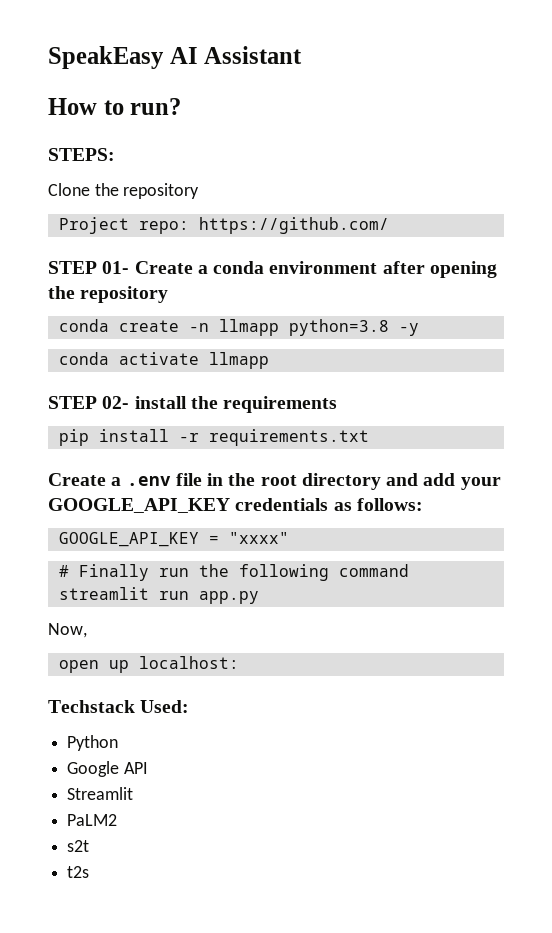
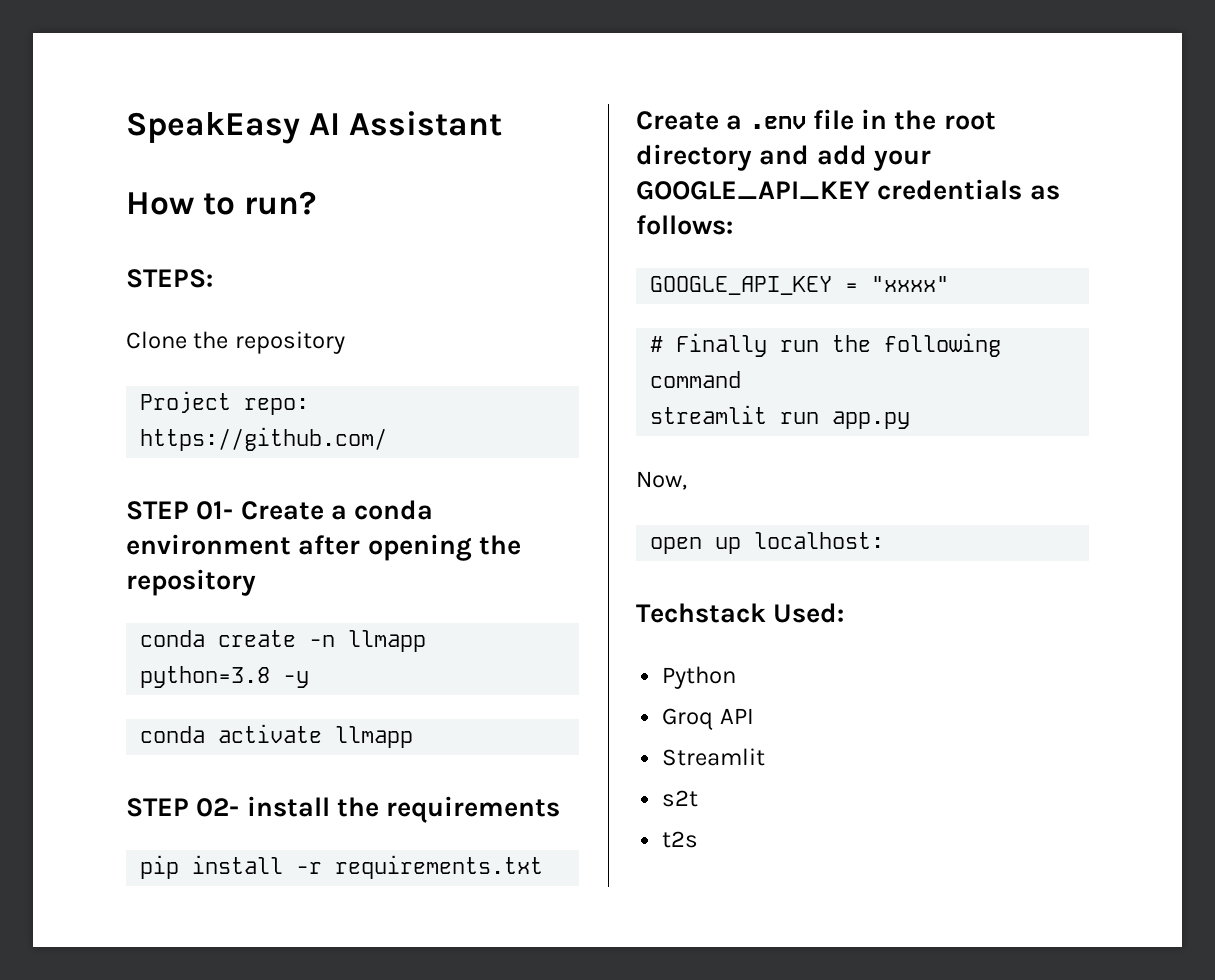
- Google API
+ Groq API
- PaLM2

